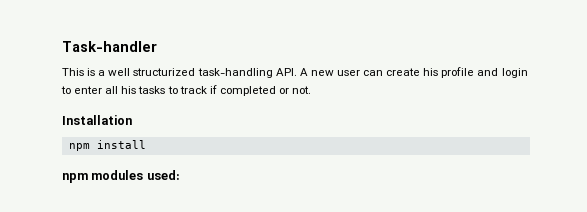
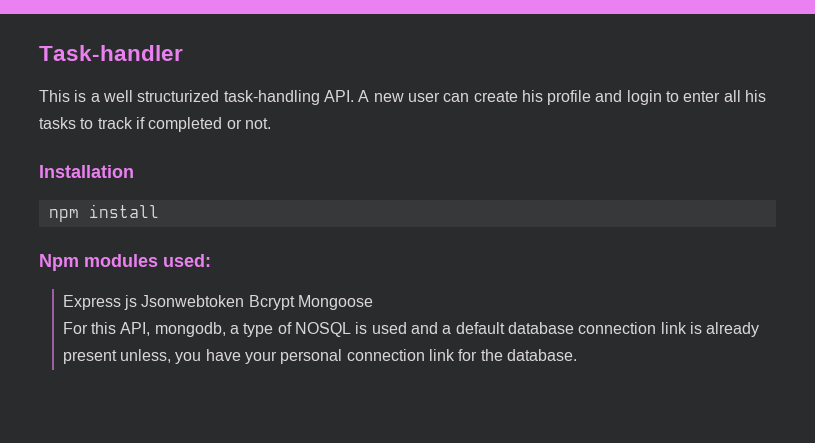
- npm modules used:
+ Npm modules used:
+ Express js Jsonwebtoken Bcrypt Mongoose
+ For this API, mongodb, a type of NOSQL is used and a default database connection link is already present unless, you have your personal connection link for the database.

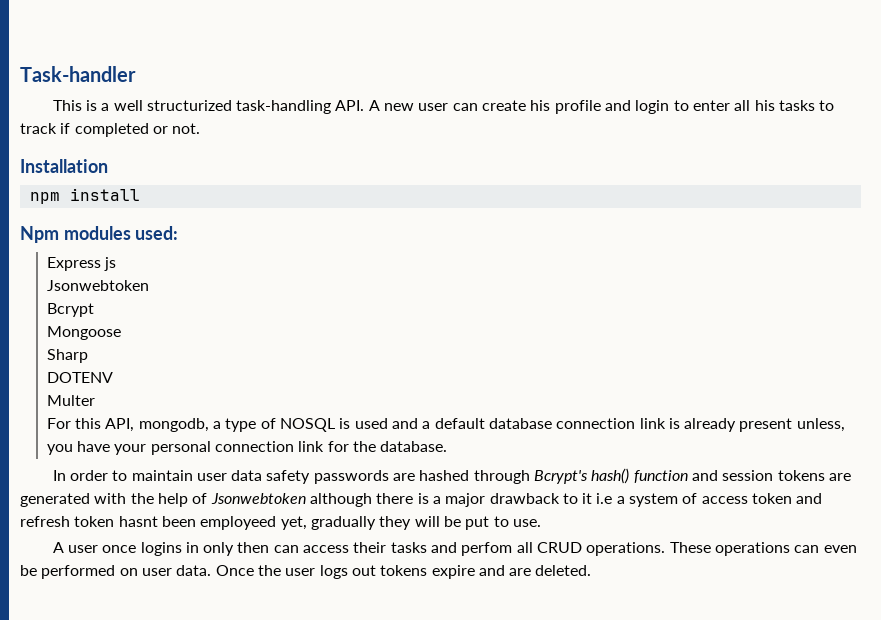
- Express js Jsonwebtoken Bcrypt Mongoose
+ Express js
+ Jsonwebtoken
+ Bcrypt
+ Mongoose
+ Sharp
+ DOTENV
+ Multer
+ In order to maintain user data safety passwords are hashed through Bcrypt's hash() function and session tokens are generated with the help of Jsonwebtoken although there is a major drawback to it i.e a system of access token and refresh token hasnt been employeed yet, gradually they will be put to use.
+ A user once logins in only then can access their tasks and perfom all CRUD operations. These operations can even be performed on user data. Once the user logs out tokens expire and are deleted.

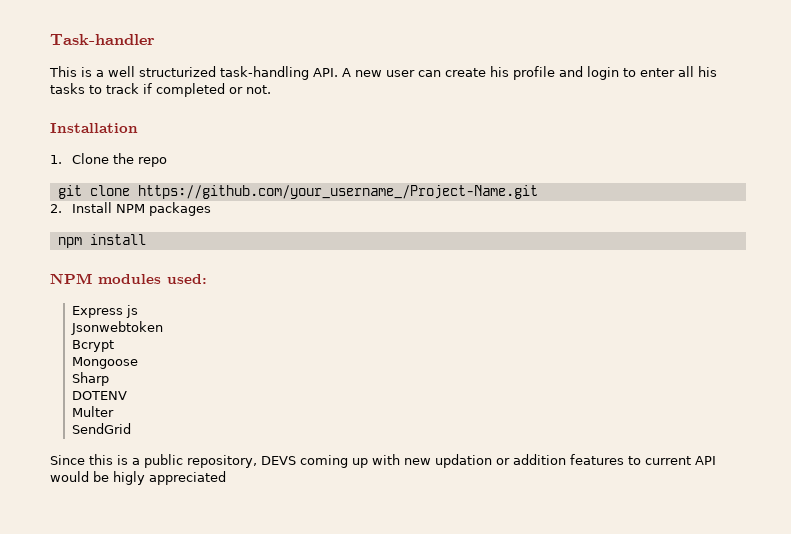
+ 1. Clone the repo
+ git clone https://github.com/your_username_/Project-Name.git
+ 2. Install NPM packages
- Npm modules used:
+ NPM modules used:
- For this API, mongodb, a type of NOSQL is used and a default database connection link is already present unless, you have your personal connection link for the database.
- In order to maintain user data safety passwords are hashed through Bcrypt's hash() function and session tokens are generated with the help of Jsonwebtoken although there is a major drawback to it i.e a system of access token and refresh token hasnt been employeed yet, gradually they will be put to use.
- A user once logins in only then can access their tasks and perfom all CRUD operations. These operations can even be performed on user data. Once the user logs out tokens expire and are deleted.
+ SendGrid
+ Since this is a public repository, DEVS coming up with new updation or addition features to current API would be higly appreciated

